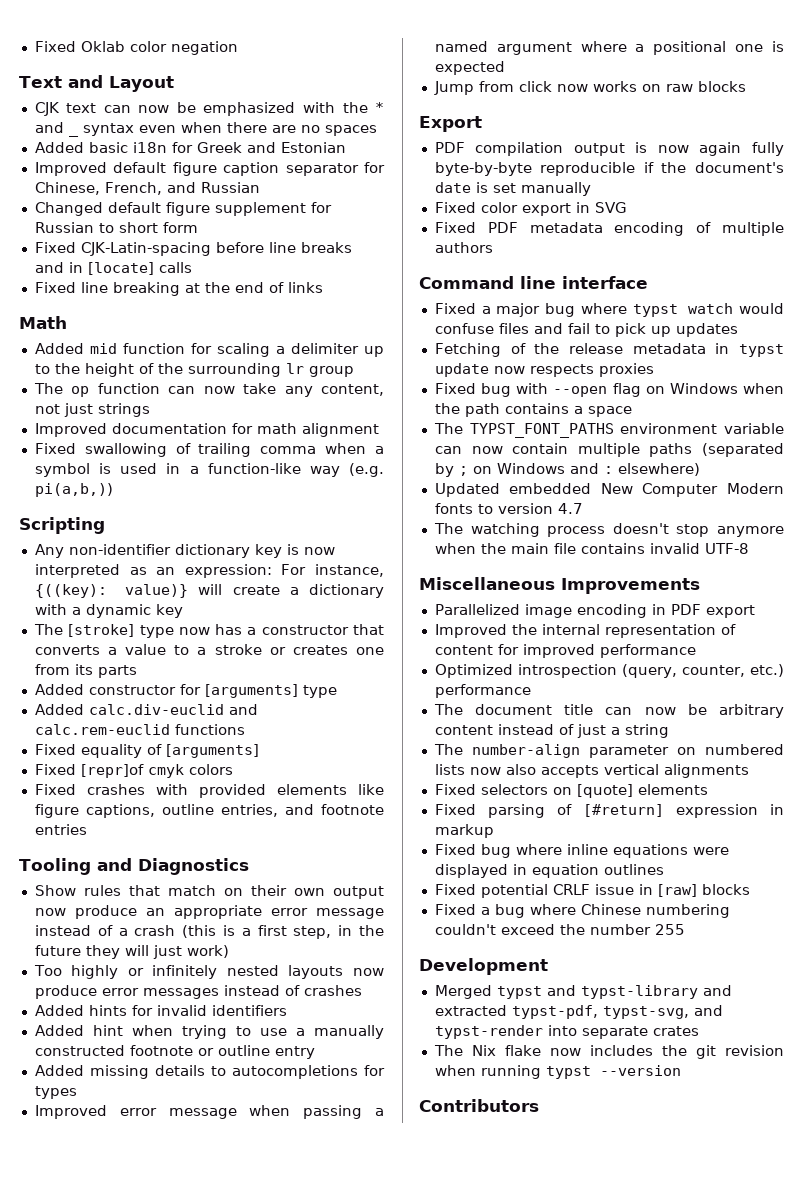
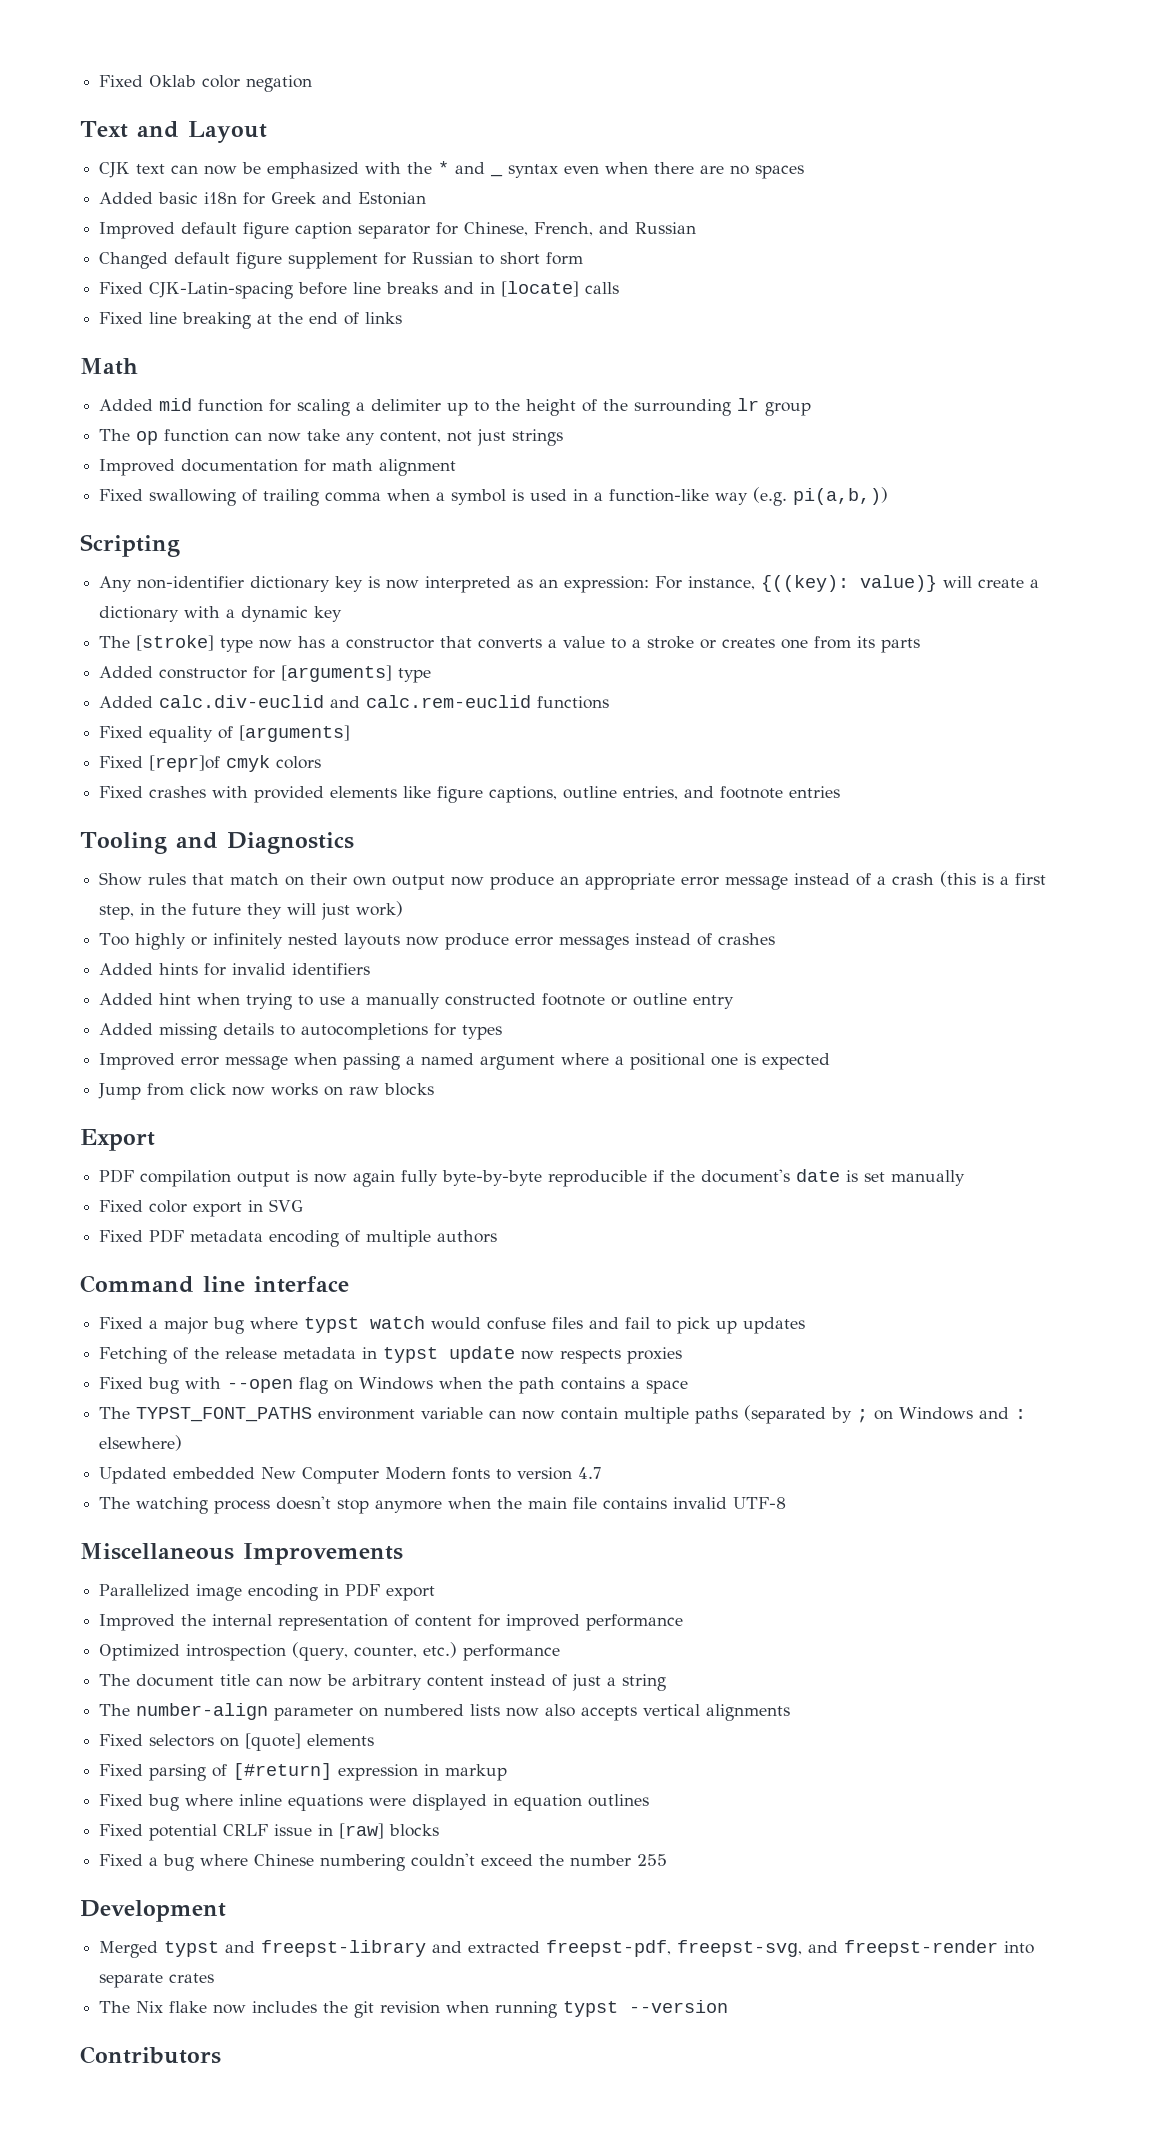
- Merged typst and typst-library and extracted typst-pdf, typst-svg, and typst-render into separate crates
+ Merged typst and freepst-library and extracted freepst-pdf, freepst-svg, and freepst-render into separate crates

